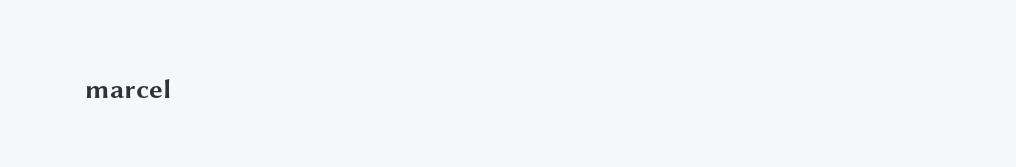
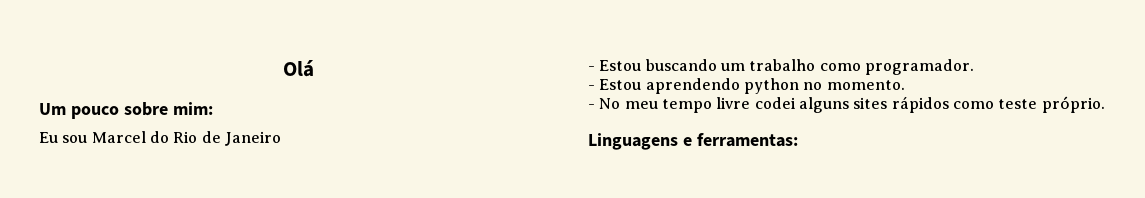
- marcel
+ Olá
+ Um pouco sobre mim:
+ Eu sou Marcel do Rio de Janeiro
+ - Estou buscando um trabalho como programador.
+ - Estou aprendendo python no momento.
+ - No meu tempo livre codei alguns sites rápidos como teste próprio.
+ Linguagens e ferramentas:

